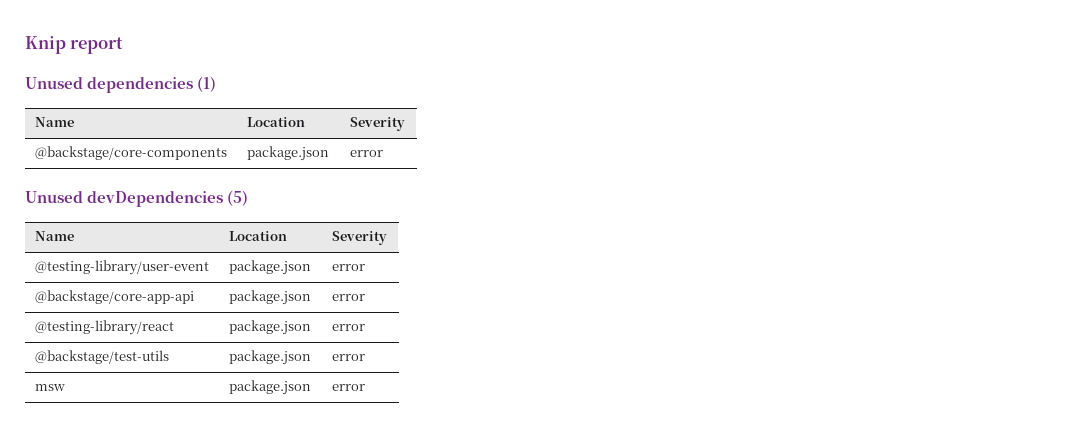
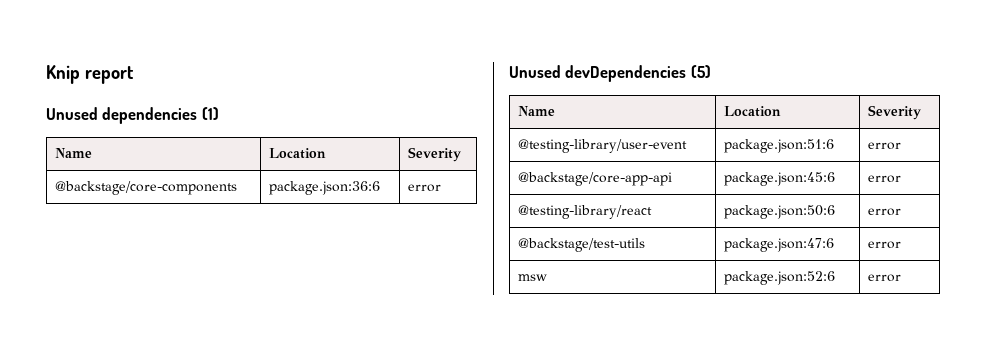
- @backstage/core-components | package.json | error
+ @backstage/core-components | package.json:36:6 | error
- @testing-library/user-event | package.json | error
+ @testing-library/user-event | package.json:51:6 | error
- @backstage/core-app-api | package.json | error
+ @backstage/core-app-api | package.json:45:6 | error
- @testing-library/react | package.json | error
+ @testing-library/react | package.json:50:6 | error
- @backstage/test-utils | package.json | error
+ @backstage/test-utils | package.json:47:6 | error
- msw | package.json | error
+ msw | package.json:52:6 | error

